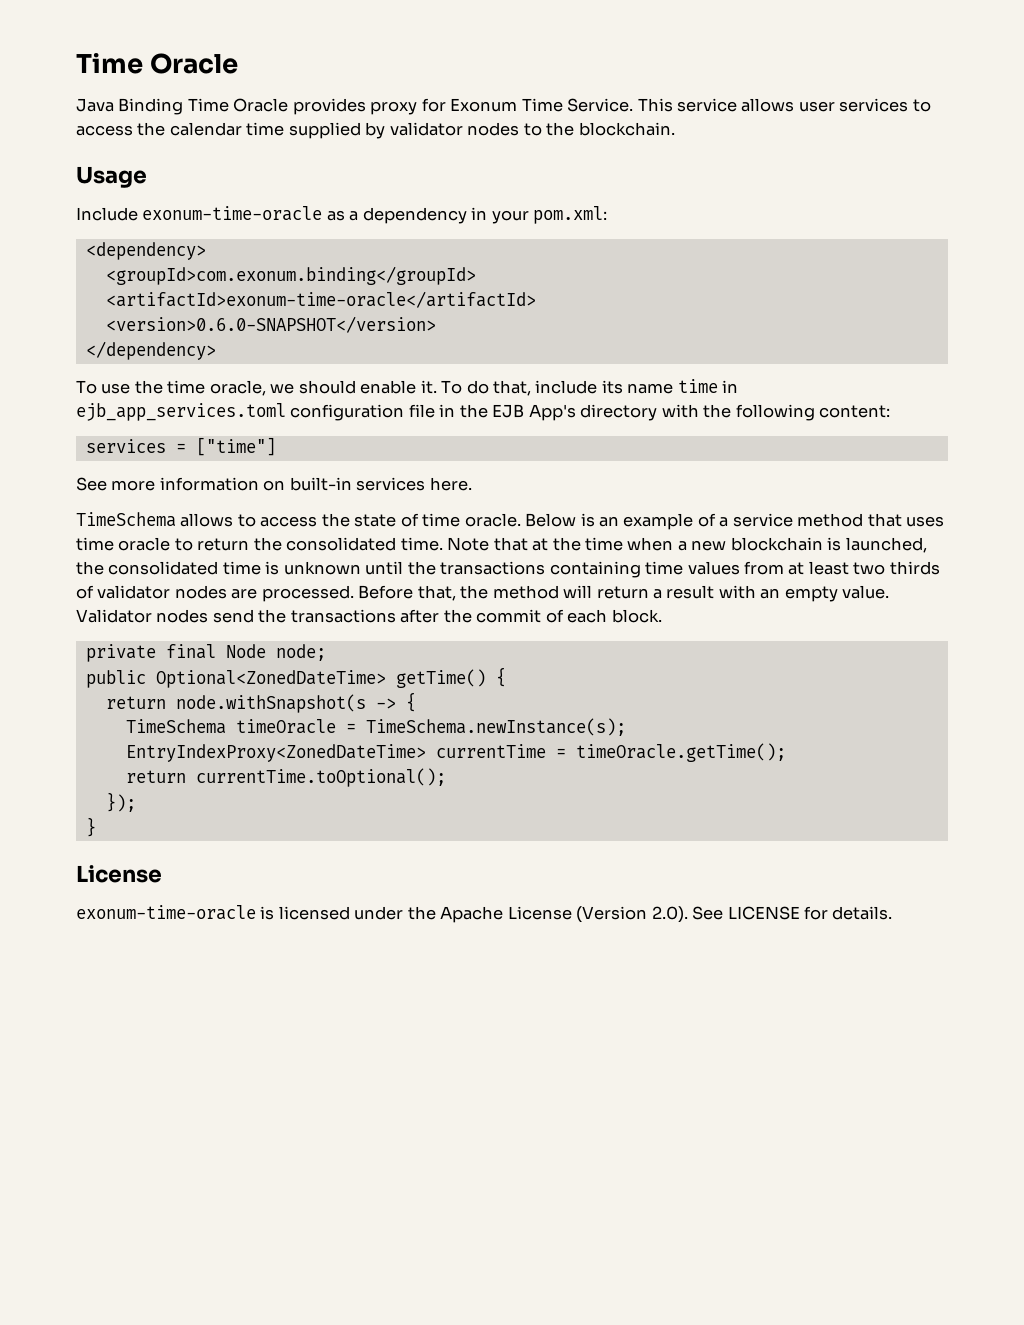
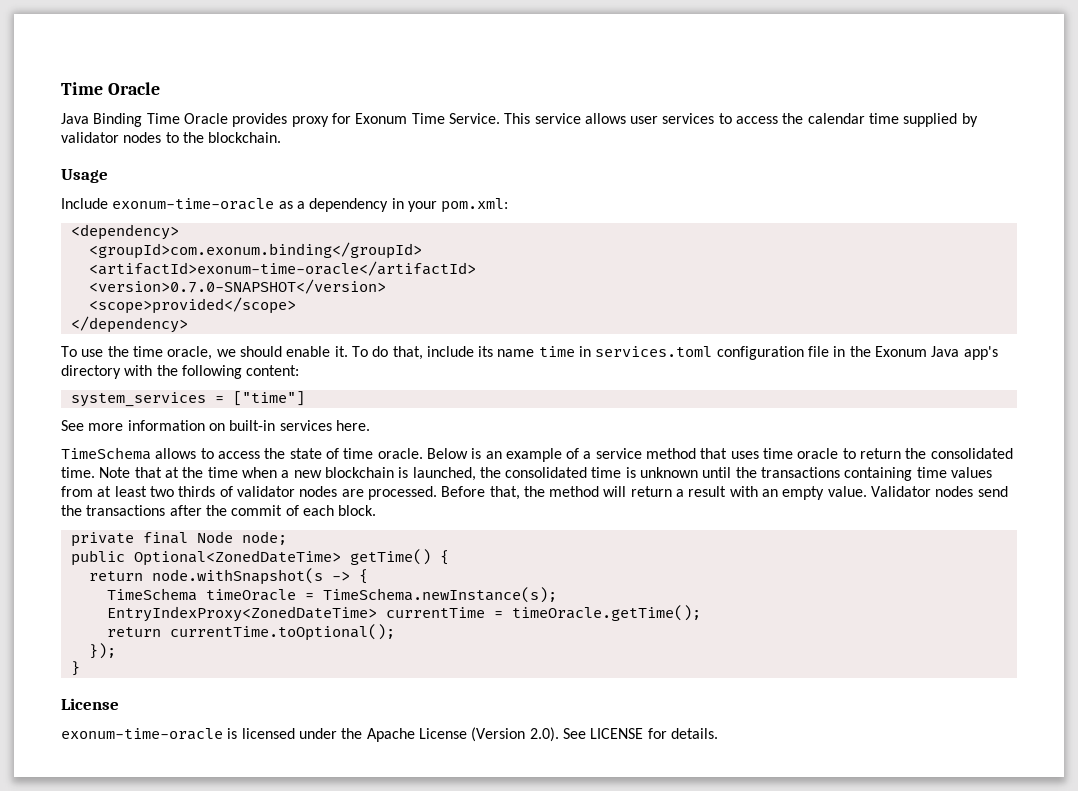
- <version>0.6.0-SNAPSHOT</version>
+ <version>0.7.0-SNAPSHOT</version>
+ <scope>provided</scope>
- To do that, include its name time in ejb_app_services.toml configuration file in the EJB App's directory with the following content:
+ To do that, include its name time in services.toml configuration file in the Exonum Java app's directory with the following content:
- services = ["time"]
+ system_services = ["time"]

